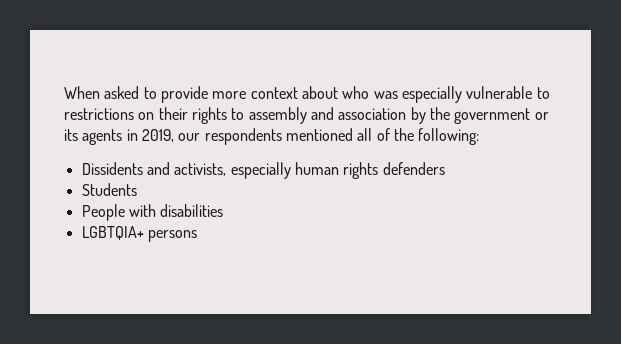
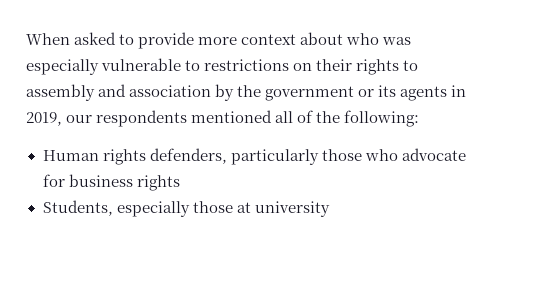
- Dissidents and activists, especially human rights defenders
- Students
- People with disabilities
- LGBTQIA+ persons
+ Human rights defenders, particularly those who advocate for business rights
+ Students, especially those at university

